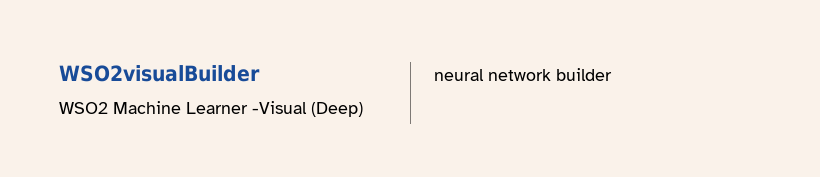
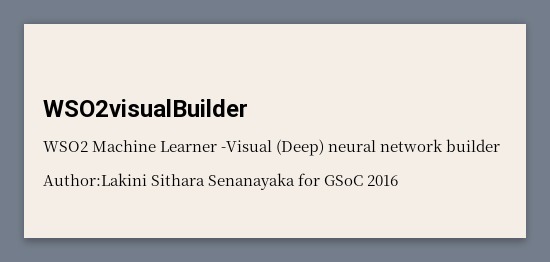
+ Author:Lakini Sithara Senanayaka for GSoC 2016

